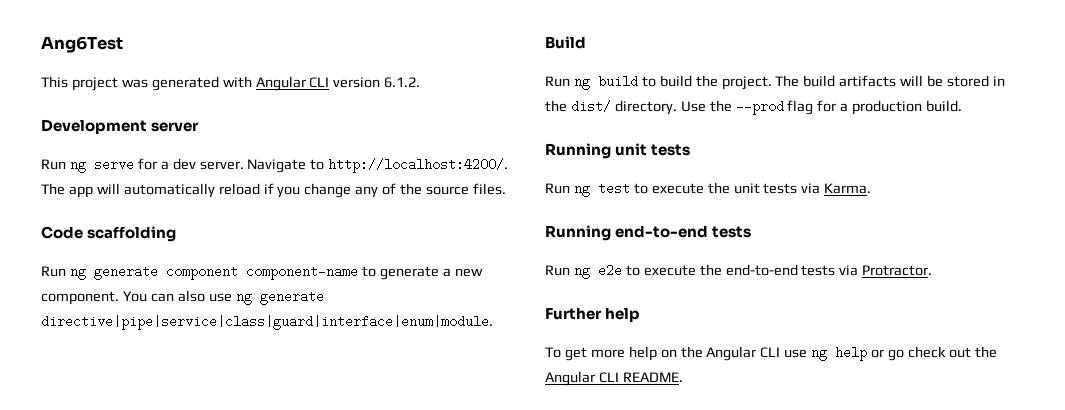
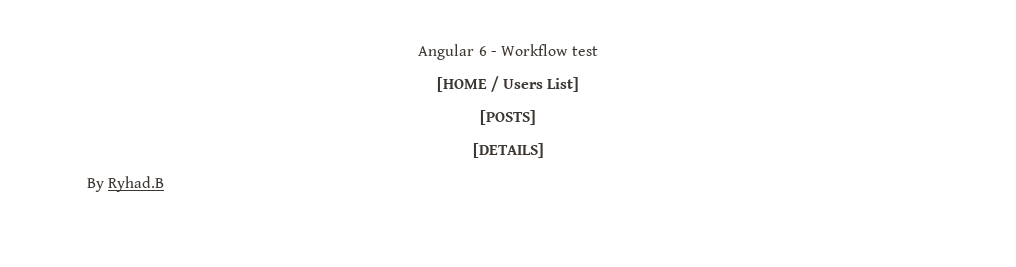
- Ang6Test
- This project was generated with Angular CLI version 6.1.2.
- Development server
- Run ng serve for a dev server. Navigate to http://localhost:4200/. The app will automatically reload if you change any of the source files.
- Code scaffolding
- Run ng generate component component-name to generate a new component. You can also use ng generate directive|pipe|service|class|guard|interface|enum|module.
- Build
- Run ng build to build the project. The build artifacts will be stored in the dist/ directory. Use the --prod flag for a production build.
- Running unit tests
- Run ng test to execute the unit tests via Karma.
- Running end-to-end tests
- Run ng e2e to execute the end-to-end tests via Protractor.
- Further help
- To get more help on the Angular CLI use ng help or go check out the Angular CLI README.
+ Angular 6 - Workflow test
+ [HOME / Users List]
+ [POSTS]
+ [DETAILS]
+ By Ryhad.B

